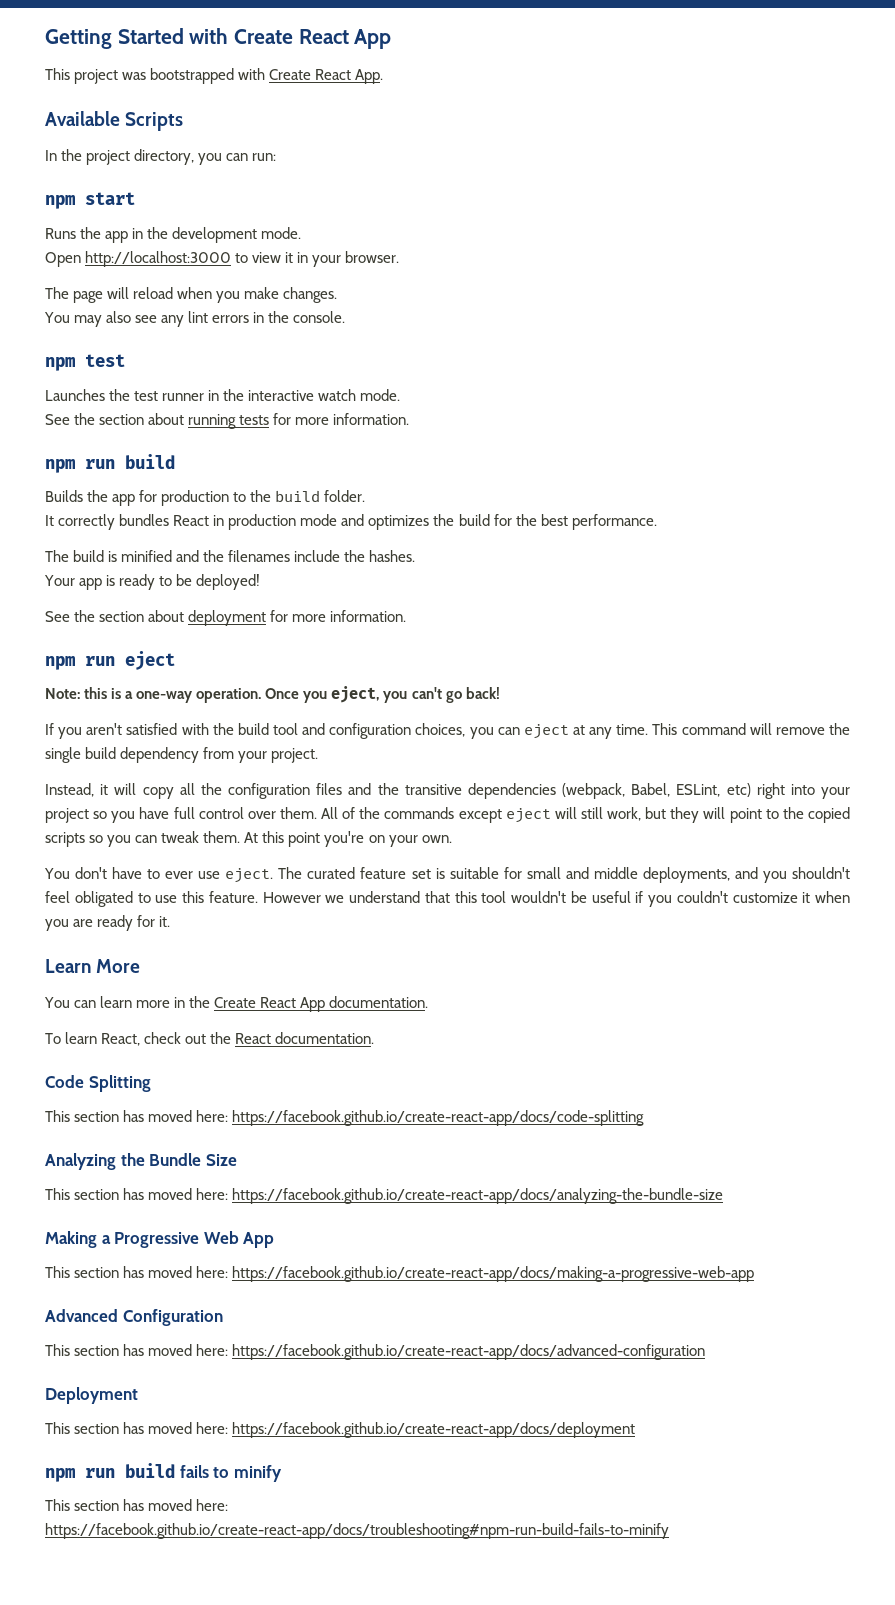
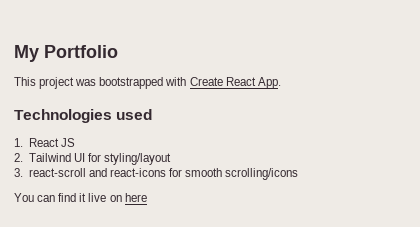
- Getting Started with Create React App
+ My Portfolio
- Available Scripts
- In the project directory, you can run:
- npm start
- Runs the app in the development mode.
- Open http://localhost:3000 to view it in your browser.
- The page will reload when you make changes.
- You may also see any lint errors in the console.
- npm test
- Launches the test runner in the interactive watch mode.
- See the section about running tests for more information.
- npm run build
- Builds the app for production to the build folder.
- It correctly bundles React in production mode and optimizes the build for the best performance.
- The build is minified and the filenames include the hashes.
- Your app is ready to be deployed!
- See the section about deployment for more information.
- npm run eject
- Note: this is a one-way operation. Once you eject, you can't go back!
- If you aren't satisfied with the build tool and configuration choices, you can eject at any time. This command will remove the single build dependency from your project.
- Instead, it will copy all the configuration files and the transitive dependencies (webpack, Babel, ESLint, etc) right into your project so you have full control over them. All of the commands except eject will still work, but they will point to the copied scripts so you can tweak them. At this point you're on your own.
- You don't have to ever use eject. The curated feature set is suitable for small and middle deployments, and you shouldn't feel obligated to use this feature. However we understand that this tool wouldn't be useful if you couldn't customize it when you are ready for it.
- Learn More
- You can learn more in the Create React App documentation.
- To learn React, check out the React documentation.
- Code Splitting
- This section has moved here: https://facebook.github.io/create-react-app/docs/code-splitting
- Analyzing the Bundle Size
- This section has moved here: https://facebook.github.io/create-react-app/docs/analyzing-the-bundle-size
- Making a Progressive Web App
- This section has moved here: https://facebook.github.io/create-react-app/docs/making-a-progressive-web-app
- Advanced Configuration
- This section has moved here: https://facebook.github.io/create-react-app/docs/advanced-configuration
- Deployment
- This section has moved here: https://facebook.github.io/create-react-app/docs/deployment
- npm run build fails to minify
- This section has moved here: https://facebook.github.io/create-react-app/docs/troubleshooting#npm-run-build-fails-to-minify
+ Technologies used
+ 1. React JS
+ 2. Tailwind UI for styling/layout
+ 3. react-scroll and react-icons for smooth scrolling/icons
+ You can find it live on here

